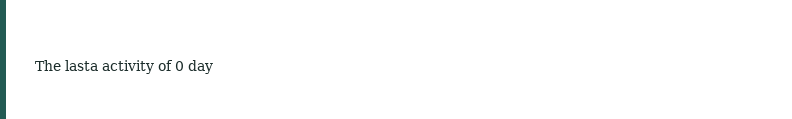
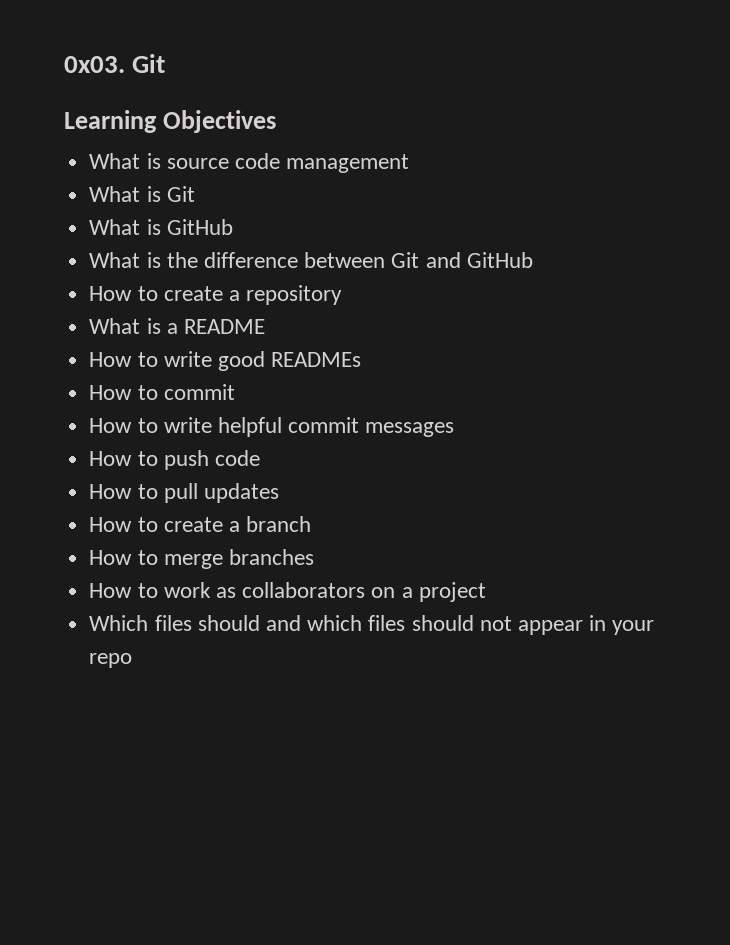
- The lasta activity of 0 day
+ 0x03. Git
+ Learning Objectives
+ What is source code management
+ What is Git
+ What is GitHub
+ What is the difference between Git and GitHub
+ How to create a repository
+ What is a README
+ How to write good READMEs
+ How to commit
+ How to write helpful commit messages
+ How to push code
+ How to pull updates
+ How to create a branch
+ How to merge branches
+ How to work as collaborators on a project
+ Which files should and which files should not appear in your repo

